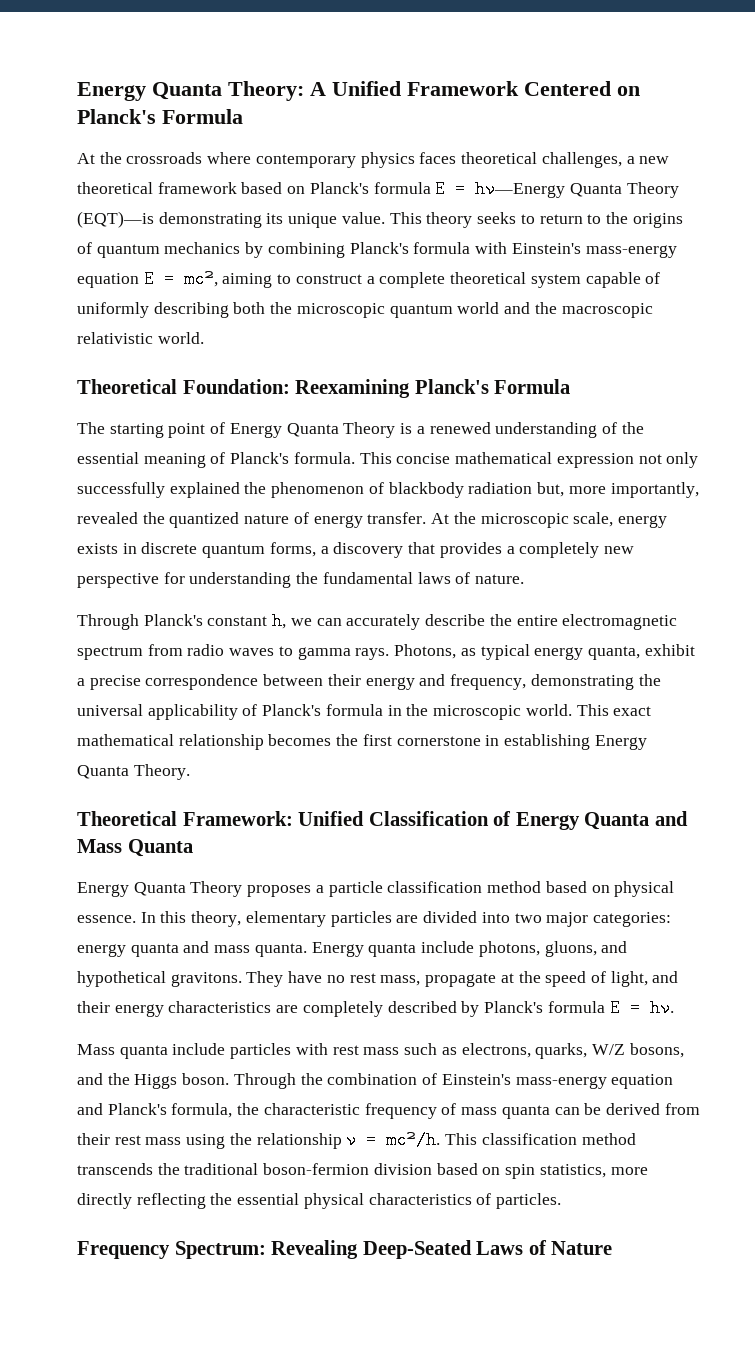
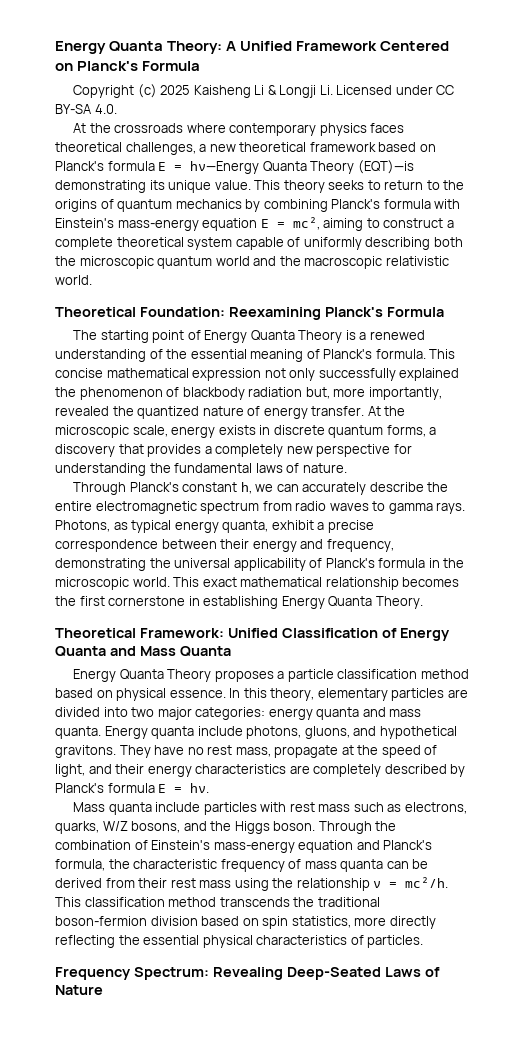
+ Copyright (c) 2025 Kaisheng Li & Longji Li. Licensed under CC BY-SA 4.0.

